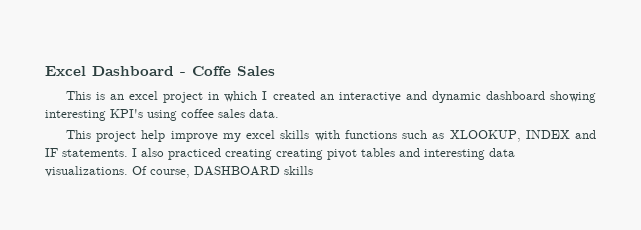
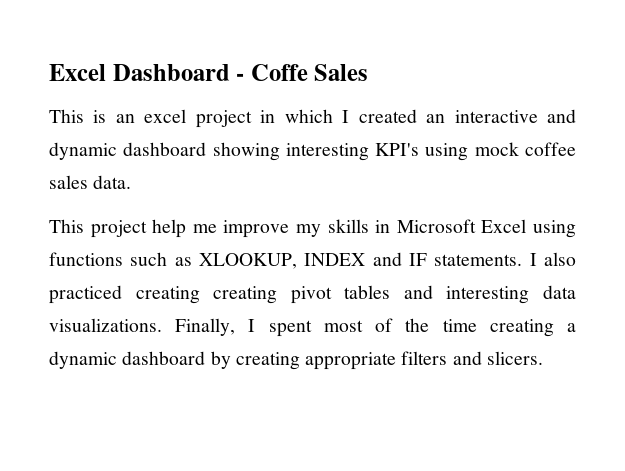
- This is an excel project in which I created an interactive and dynamic dashboard showing interesting KPI's using coffee sales data.
+ This is an excel project in which I created an interactive and dynamic dashboard showing interesting KPI's using mock coffee sales data.
- This project help improve my excel skills with functions such as XLOOKUP, INDEX and IF statements.
+ This project help me improve my skills in Microsoft Excel using functions such as XLOOKUP, INDEX and IF statements.
- Of course, DASHBOARD skills
+ Finally, I spent most of the time creating a dynamic dashboard by creating appropriate filters and slicers.

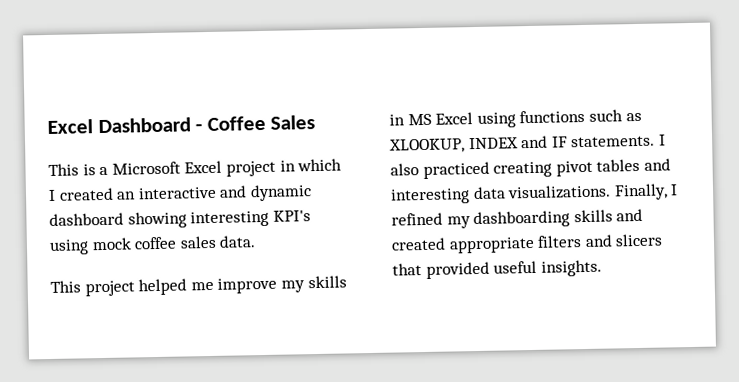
- Excel Dashboard - Coffe Sales
+ Excel Dashboard - Coffee Sales
- This is an excel project in which I created an interactive and dynamic dashboard showing interesting KPI's using mock coffee sales data.
+ This is a Microsoft Excel project in which I created an interactive and dynamic dashboard showing interesting KPI's using mock coffee sales data.
- This project help me improve my skills in Microsoft Excel using functions such as XLOOKUP, INDEX and IF statements.
+ This project helped me improve my skills in MS Excel using functions such as XLOOKUP, INDEX and IF statements.
- I also practiced creating creating pivot tables and interesting data visualizations.
+ I also practiced creating pivot tables and interesting data visualizations.
- Finally, I spent most of the time creating a dynamic dashboard by creating appropriate filters and slicers.
+ Finally, I refined my dashboarding skills and created appropriate filters and slicers that provided useful insights.

